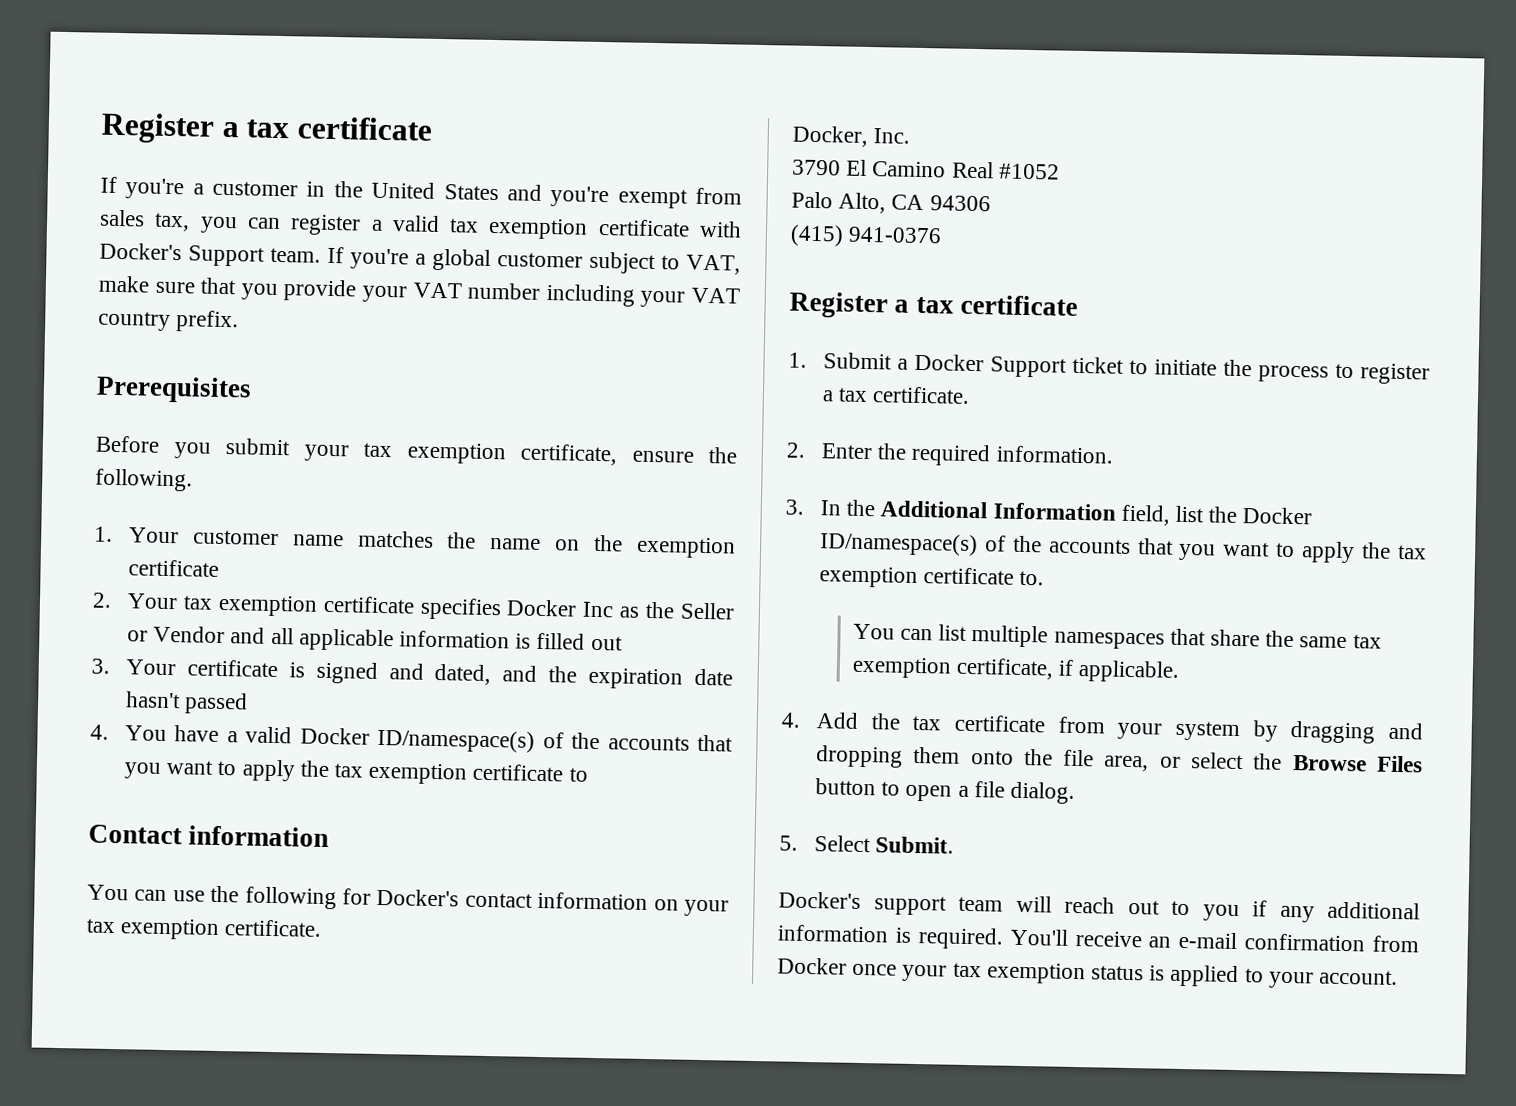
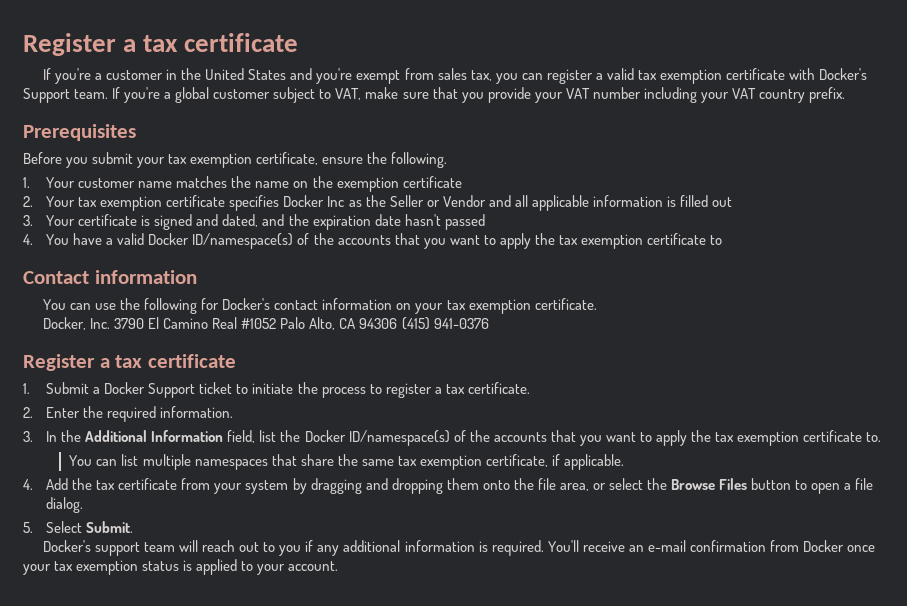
- Docker, Inc.
- 3790 El Camino Real #1052
- Palo Alto, CA 94306
- (415) 941-0376
+ Docker, Inc. 3790 El Camino Real #1052 Palo Alto, CA 94306 (415) 941-0376

